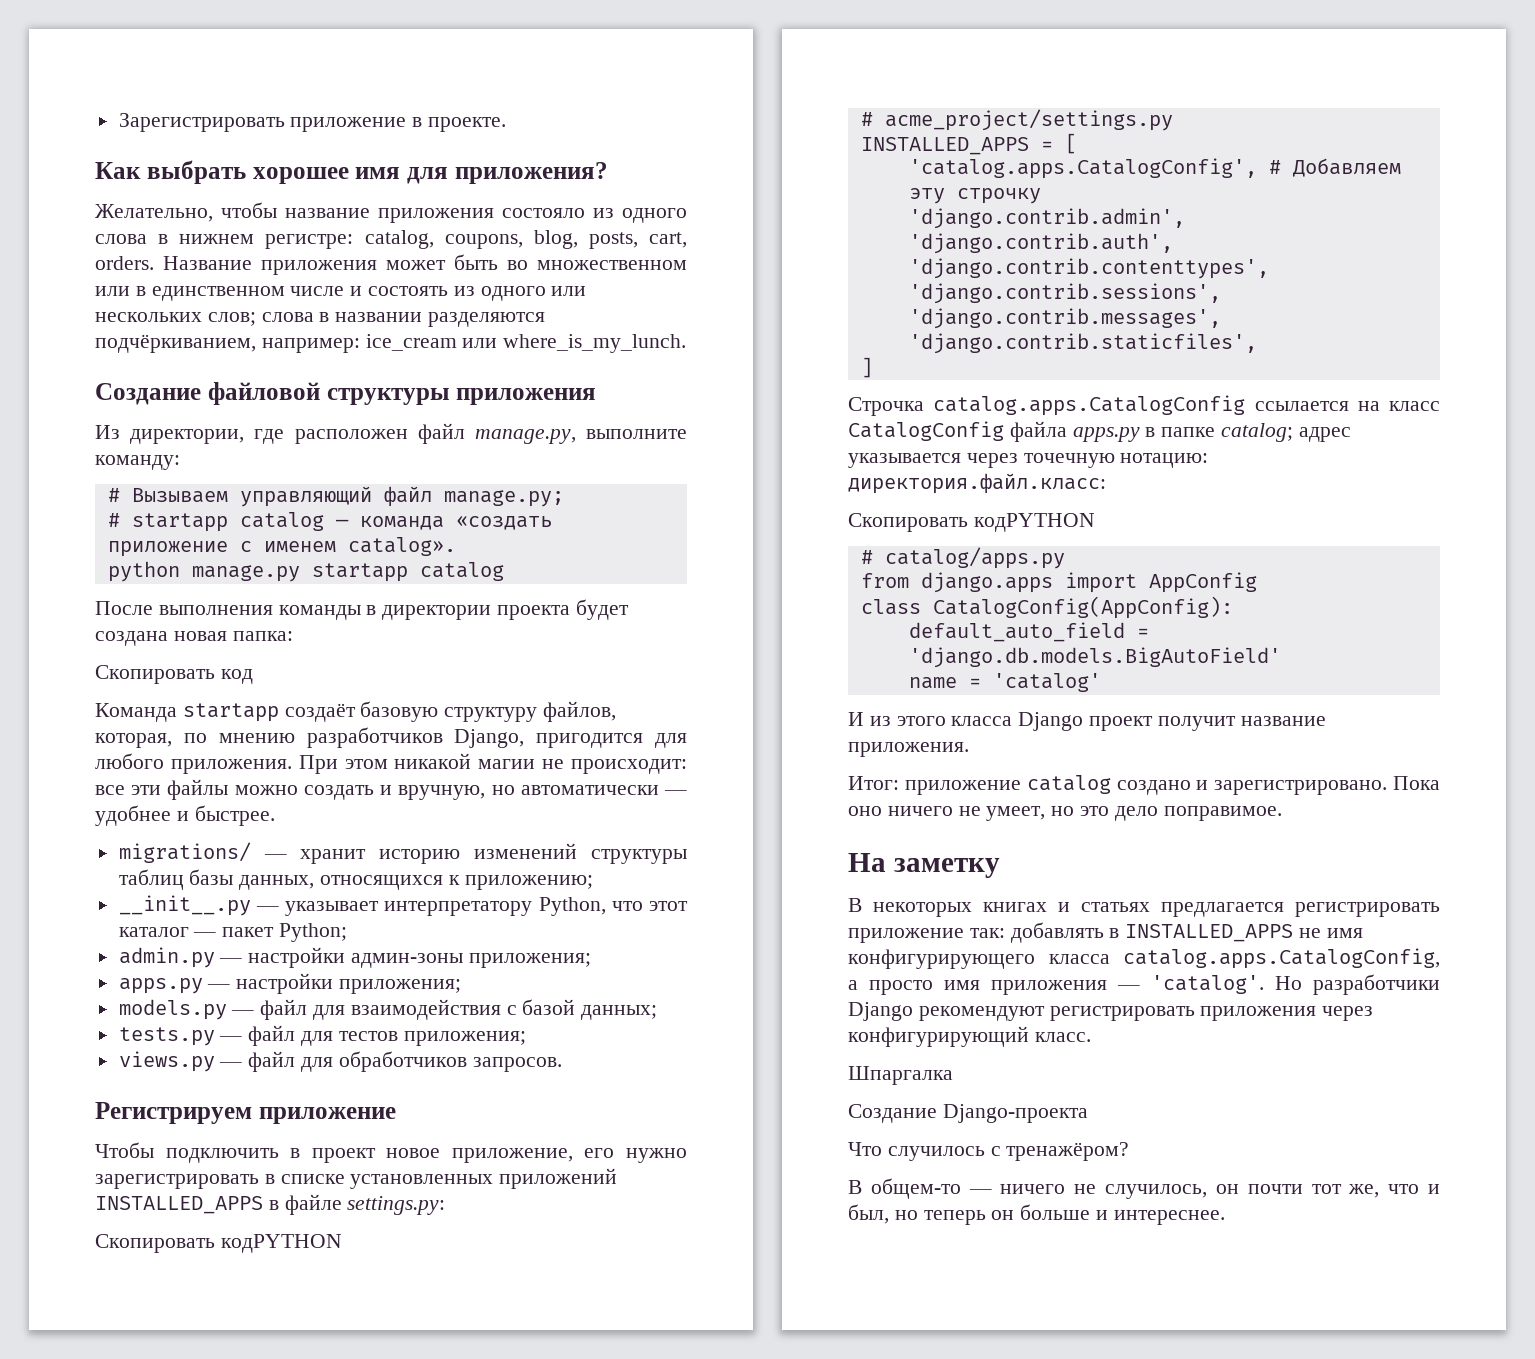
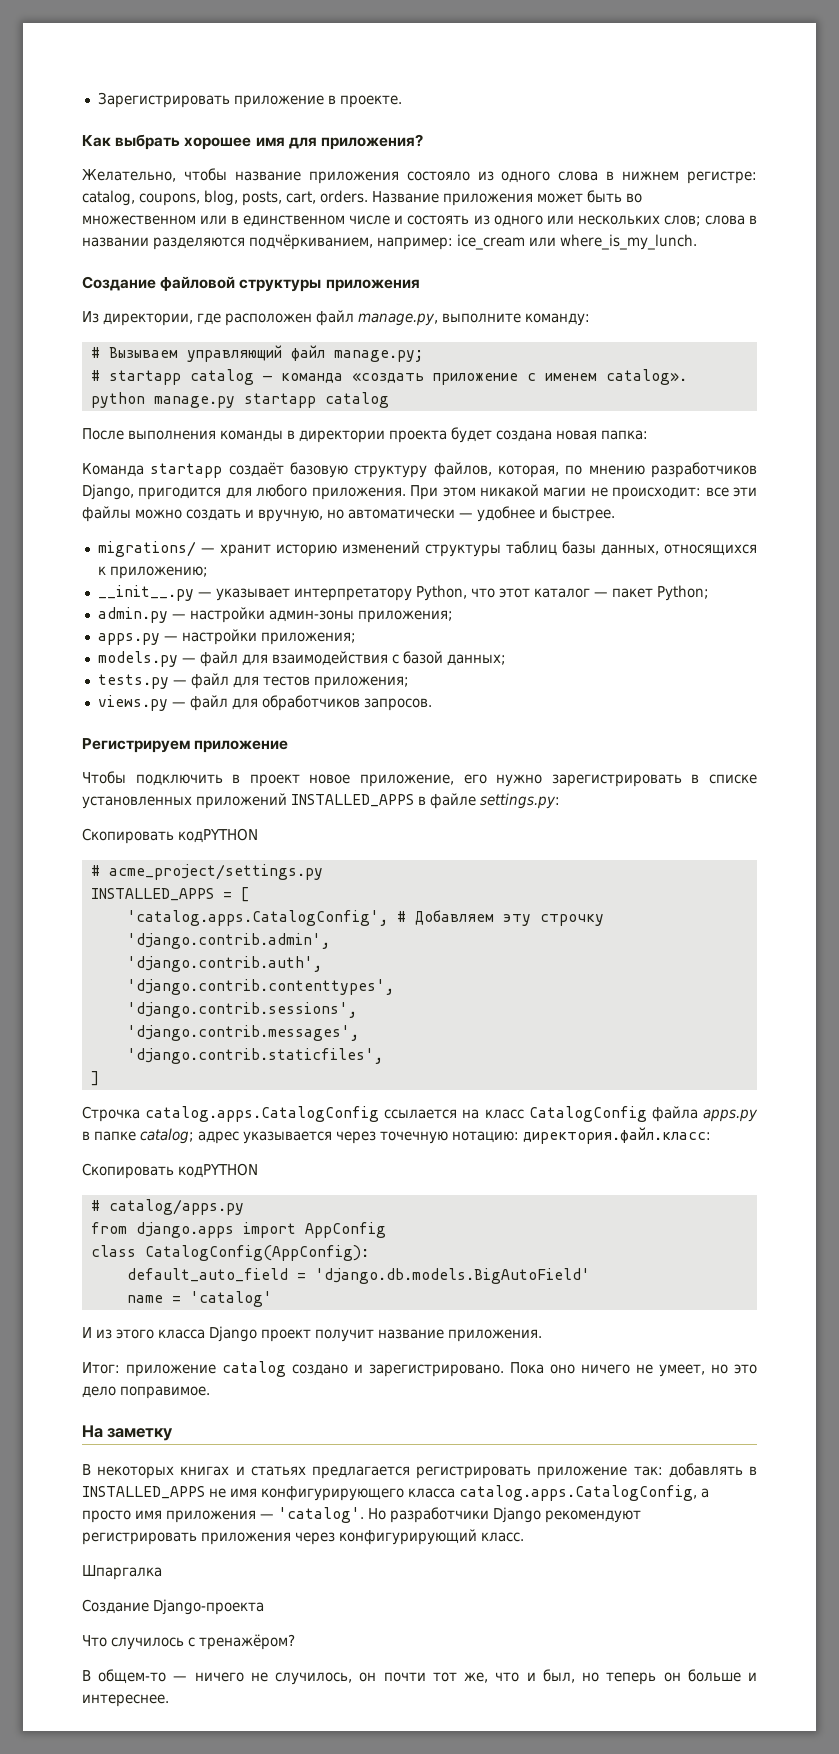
- Скопировать код

